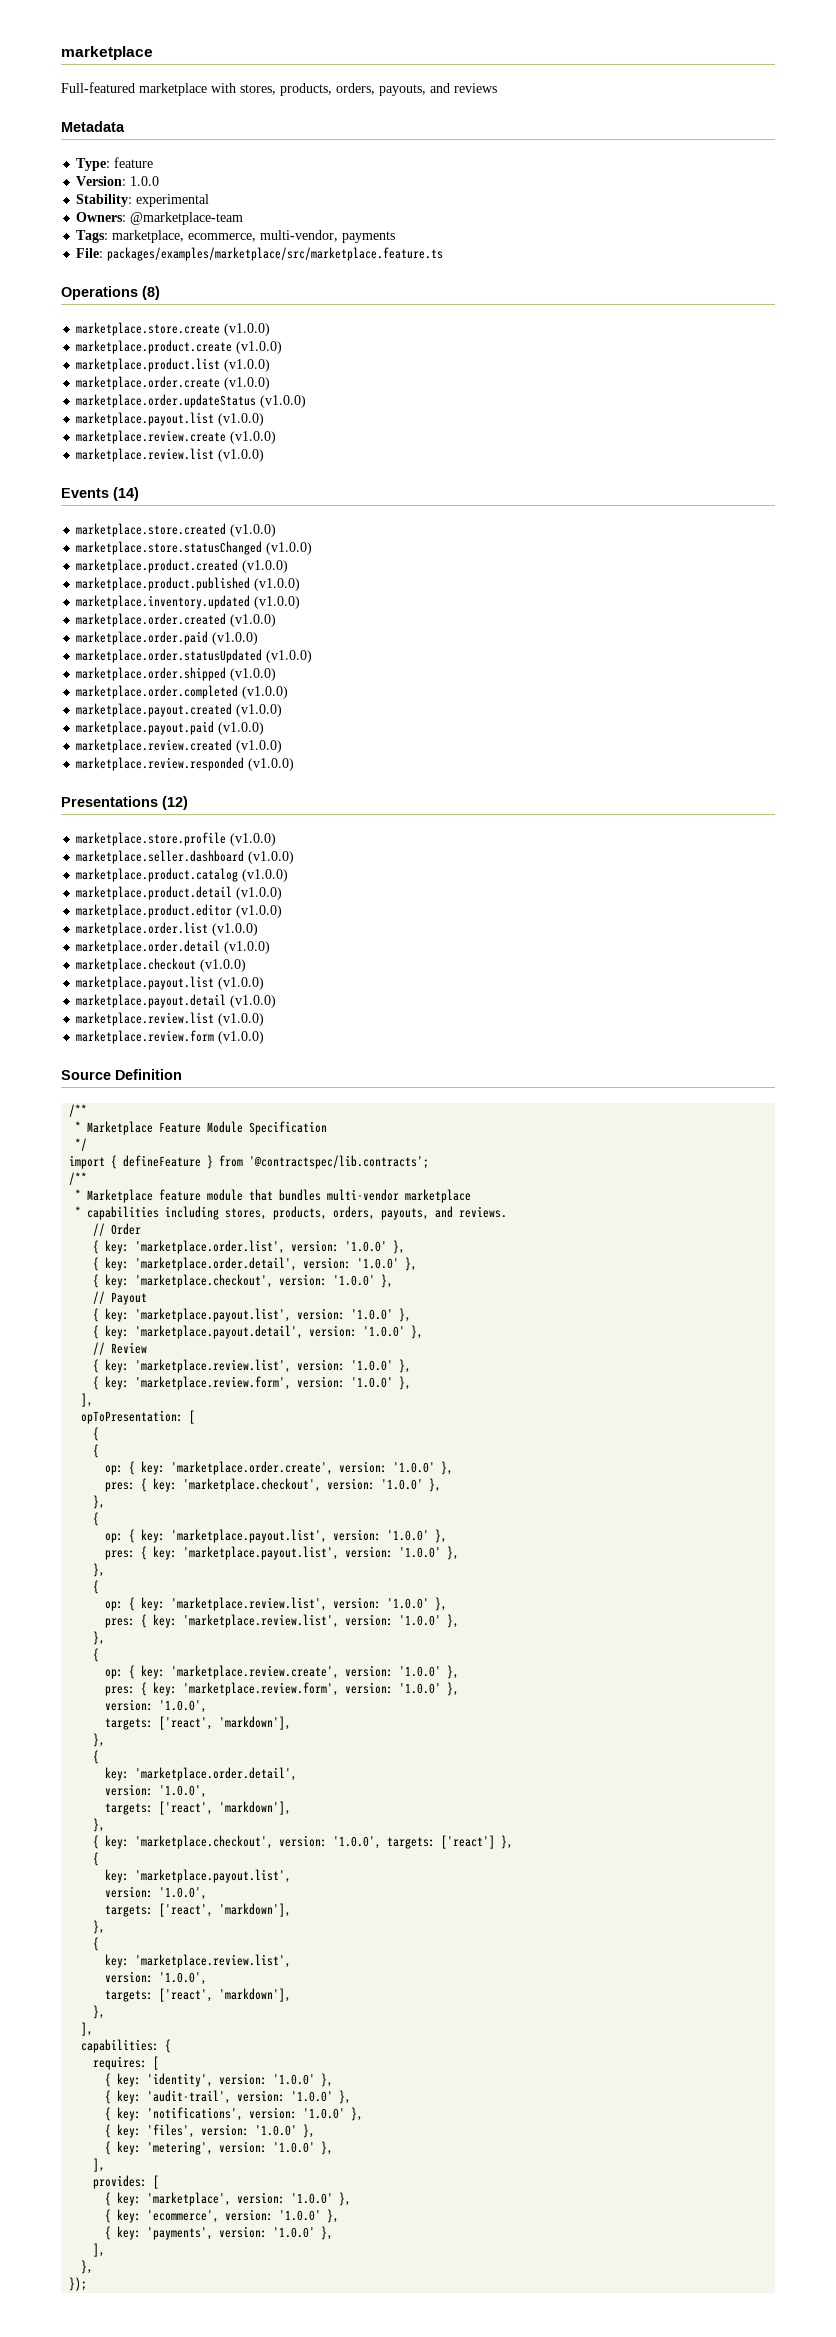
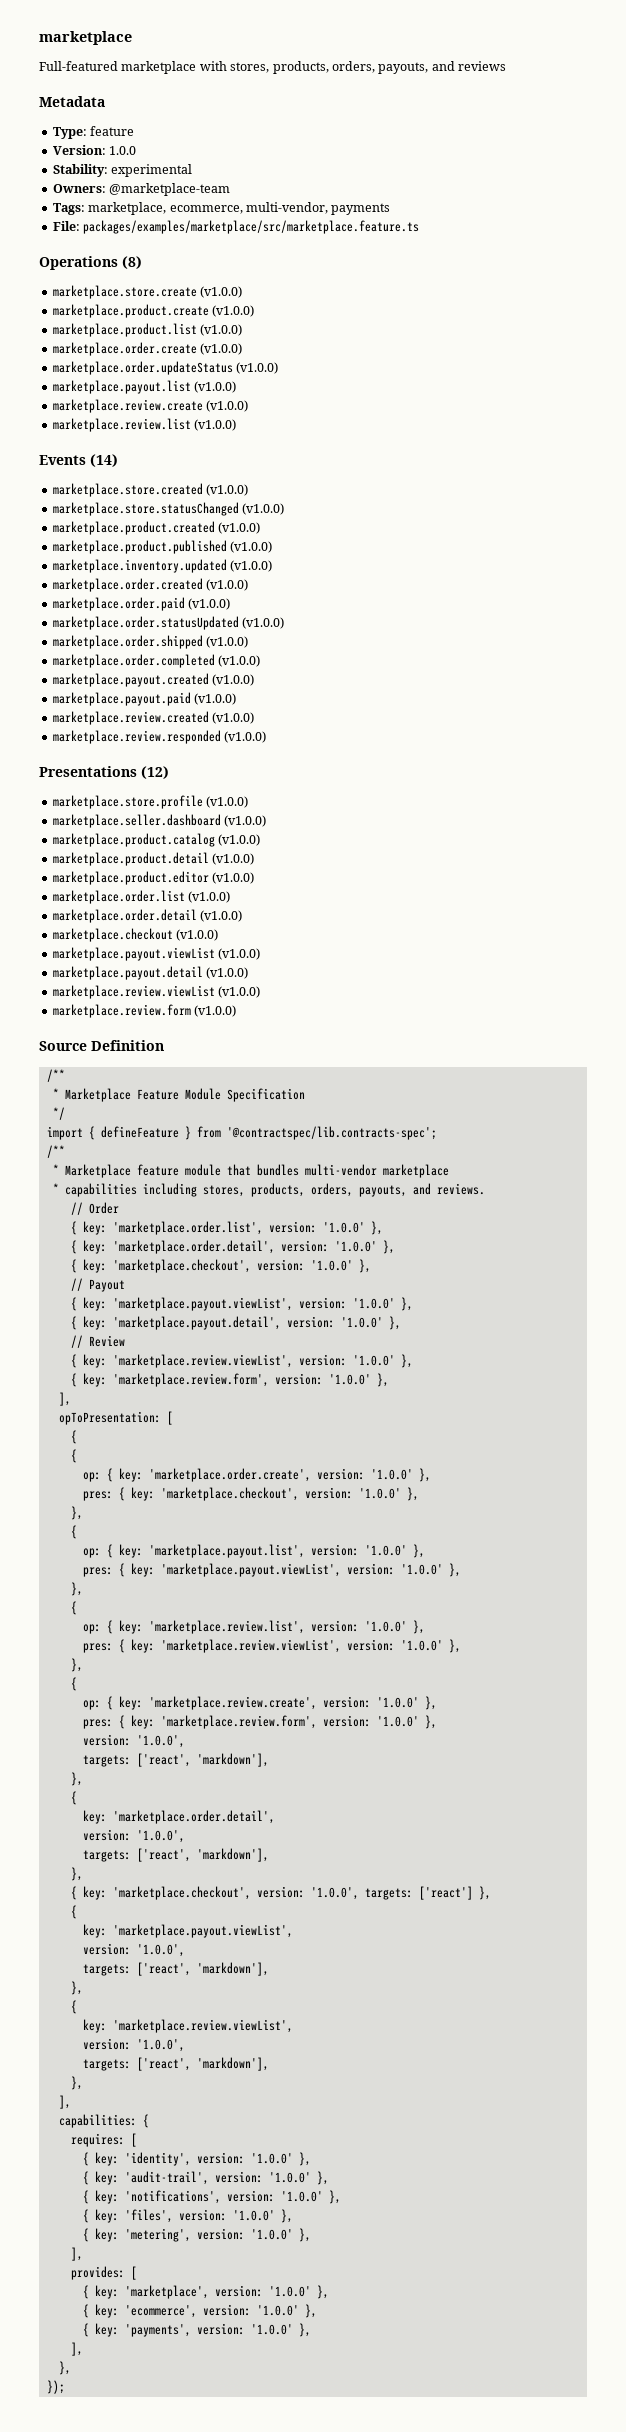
  marketplace.checkout (v1.0.0)
- marketplace.payout.list (v1.0.0)
+ marketplace.payout.viewList (v1.0.0)
  marketplace.payout.detail (v1.0.0)
- marketplace.review.list (v1.0.0)
+ marketplace.review.viewList (v1.0.0)
- import { defineFeature } from '@contractspec/lib.contracts';
+ import { defineFeature } from '@contractspec/lib.contracts-spec';
  // Payout
- { key: 'marketplace.payout.list', version: '1.0.0' },
+ { key: 'marketplace.payout.viewList', version: '1.0.0' },
  // Review
- { key: 'marketplace.review.list', version: '1.0.0' },
+ { key: 'marketplace.review.viewList', version: '1.0.0' },
- pres: { key: 'marketplace.payout.list', version: '1.0.0' },
+ pres: { key: 'marketplace.payout.viewList', version: '1.0.0' },
- pres: { key: 'marketplace.review.list', version: '1.0.0' },
+ pres: { key: 'marketplace.review.viewList', version: '1.0.0' },
  { key: 'marketplace.checkout', version: '1.0.0', targets: ['react'] },
  {
- key: 'marketplace.payout.list',
+ key: 'marketplace.payout.viewList',
  version: '1.0.0',
  targets: ['react', 'markdown'],
  },
  {
- key: 'marketplace.review.list',
+ key: 'marketplace.review.viewList',

